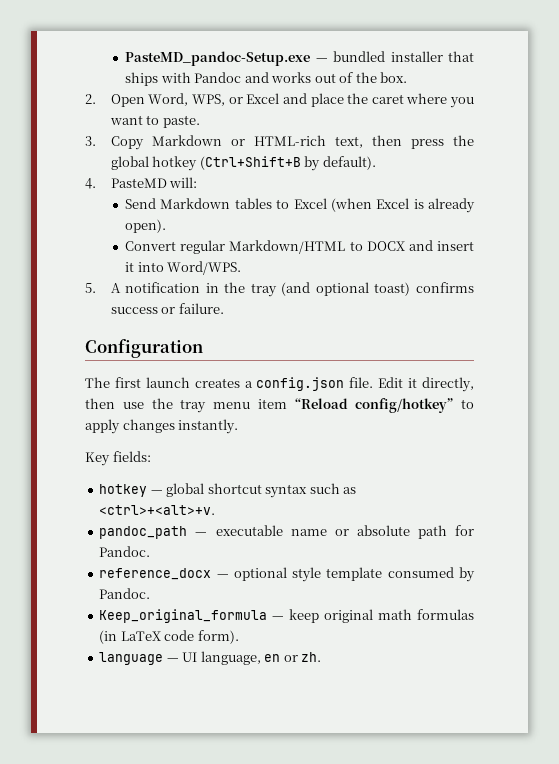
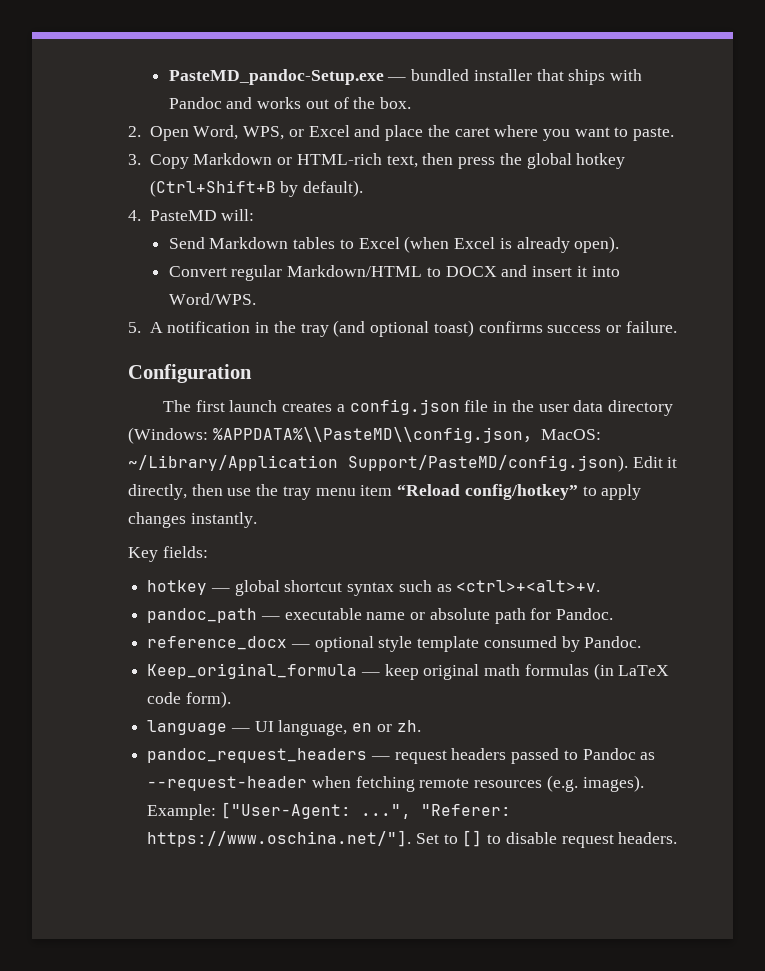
- The first launch creates a config.json file. Edit it directly, then use the tray menu item “Reload config/hotkey” to apply changes instantly.
+ The first launch creates a config.json file in the user data directory (Windows: %APPDATA%\\PasteMD\\config.json，MacOS: ~/Library/Application Support/PasteMD/config.json). Edit it directly, then use the tray menu item “Reload config/hotkey” to apply changes instantly.
+ pandoc_request_headers — request headers passed to Pandoc as --request-header when fetching remote resources (e.g. images). Example: ["User-Agent: ...", "Referer: https://www.oschina.net/"]. Set to [] to disable request headers.

